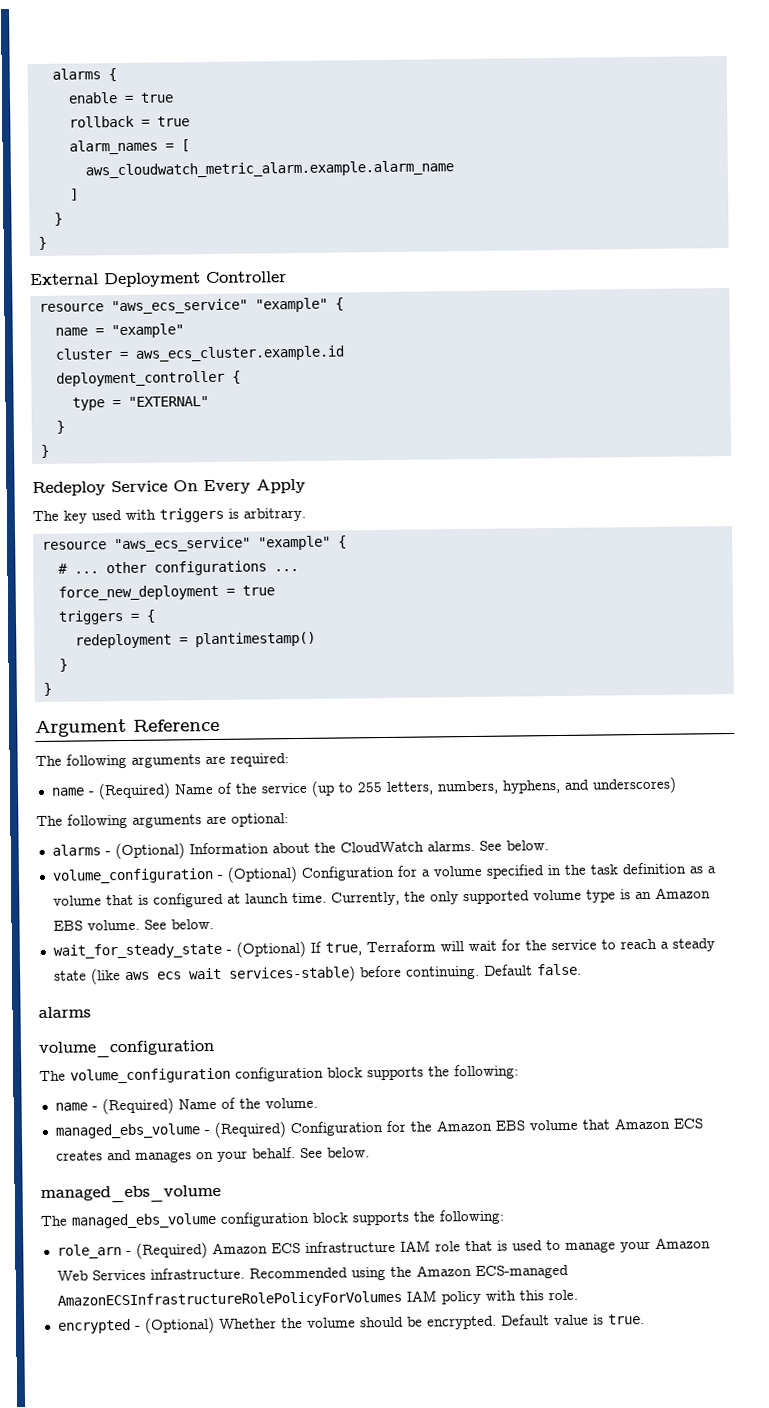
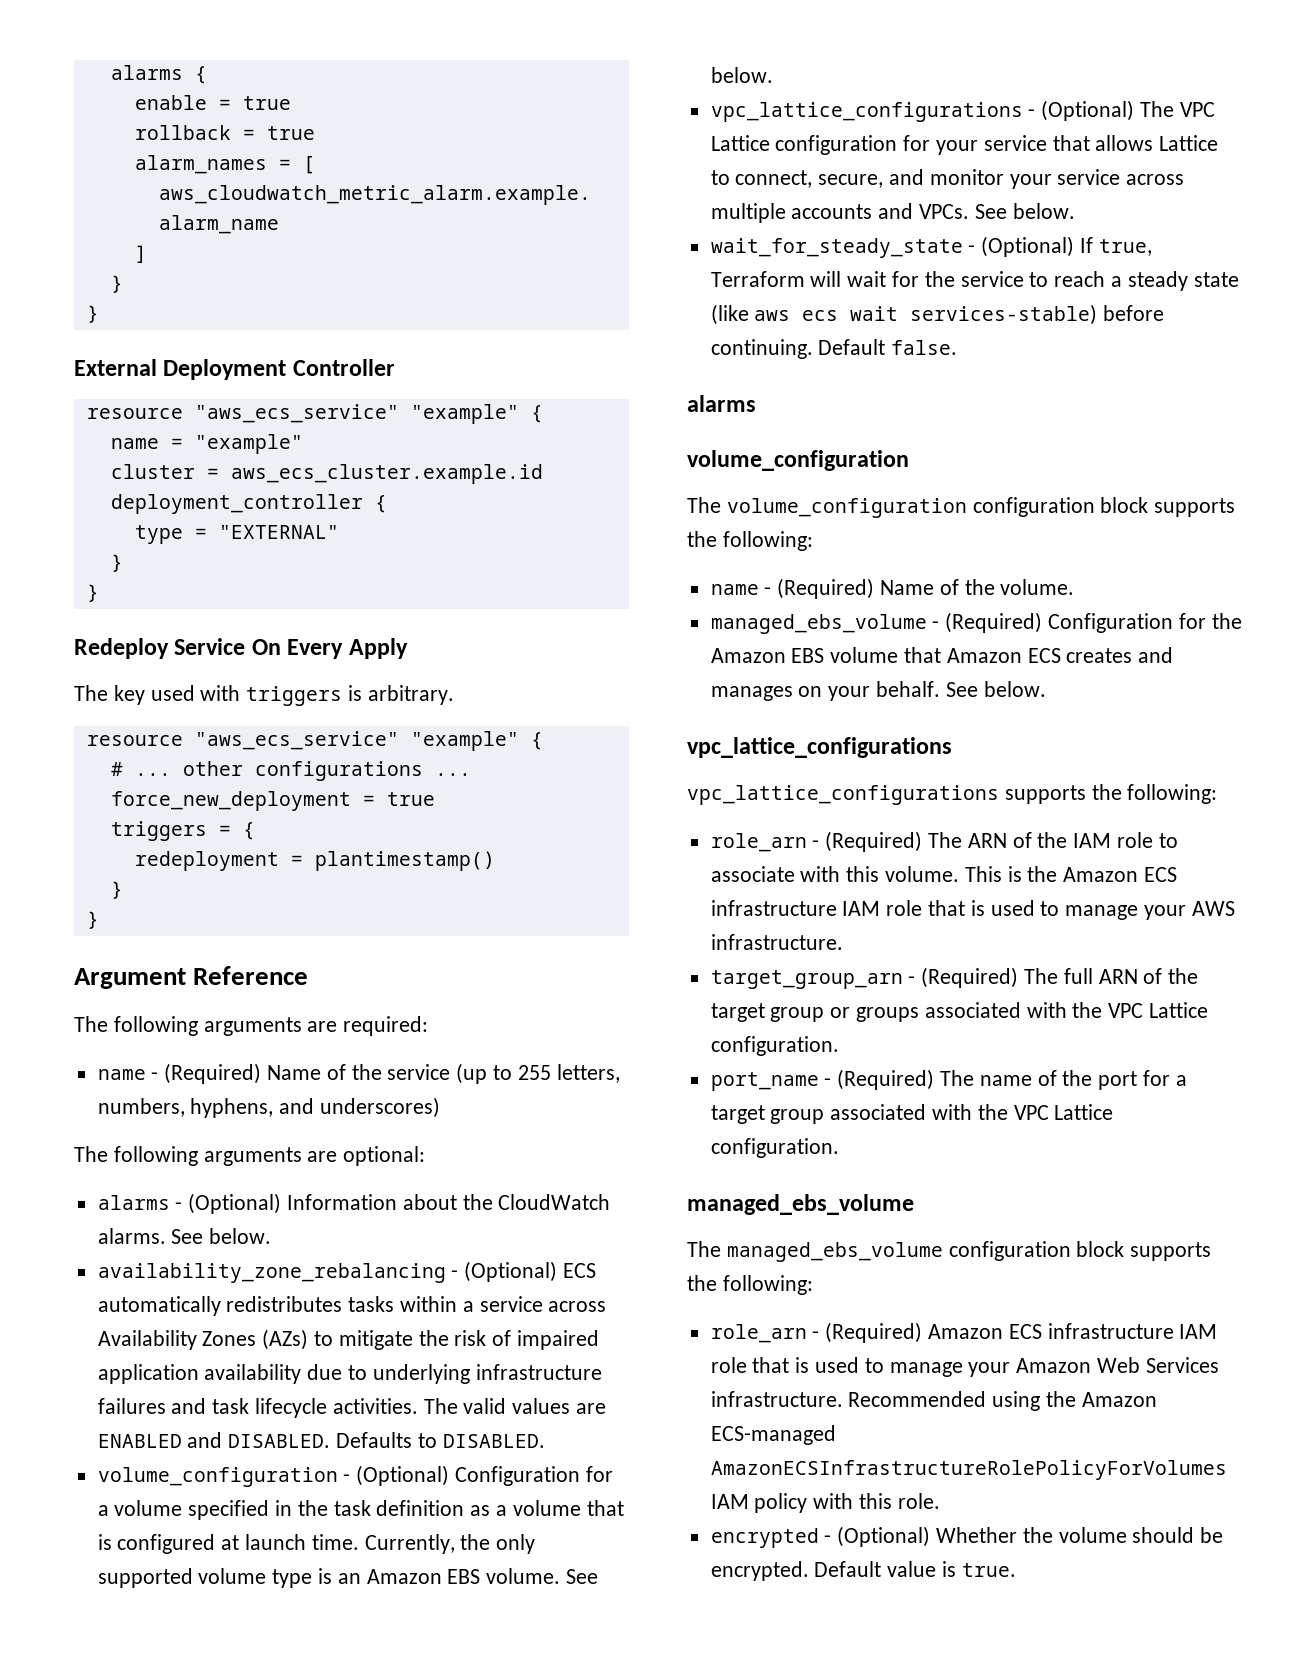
+ availability_zone_rebalancing - (Optional) ECS automatically redistributes tasks within a service across Availability Zones (AZs) to mitigate the risk of impaired application availability due to underlying infrastructure failures and task lifecycle activities. The valid values are ENABLED and DISABLED. Defaults to DISABLED.
+ vpc_lattice_configurations - (Optional) The VPC Lattice configuration for your service that allows Lattice to connect, secure, and monitor your service across multiple accounts and VPCs. See below.
  managed_ebs_volume - (Required) Configuration for the Amazon EBS volume that Amazon ECS creates and manages on your behalf. See below.
+ vpc_lattice_configurations
+ vpc_lattice_configurations supports the following:
+ role_arn - (Required) The ARN of the IAM role to associate with this volume. This is the Amazon ECS infrastructure IAM role that is used to manage your AWS infrastructure.
+ target_group_arn - (Required) The full ARN of the target group or groups associated with the VPC Lattice configuration.
+ port_name - (Required) The name of the port for a target group associated with the VPC Lattice configuration.

